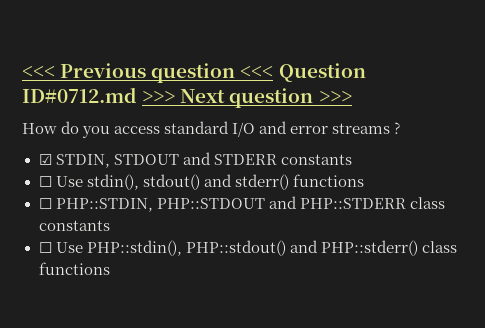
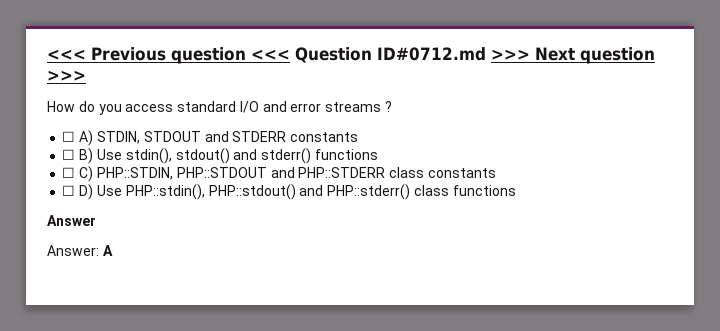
- ☑ STDIN, STDOUT and STDERR constants
+ ☐ A) STDIN, STDOUT and STDERR constants
- ☐ Use stdin(), stdout() and stderr() functions
+ ☐ B) Use stdin(), stdout() and stderr() functions
- ☐ PHP::STDIN, PHP::STDOUT and PHP::STDERR class constants
+ ☐ C) PHP::STDIN, PHP::STDOUT and PHP::STDERR class constants
- ☐ Use PHP::stdin(), PHP::stdout() and PHP::stderr() class functions
+ ☐ D) Use PHP::stdin(), PHP::stdout() and PHP::stderr() class functions
+ Answer
+ Answer: A

